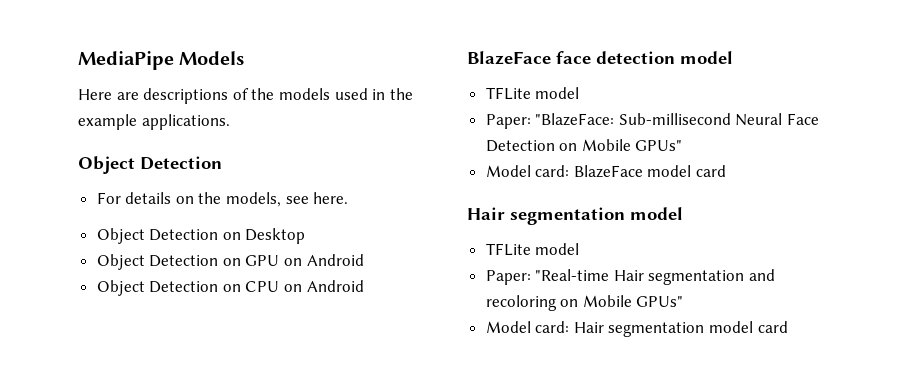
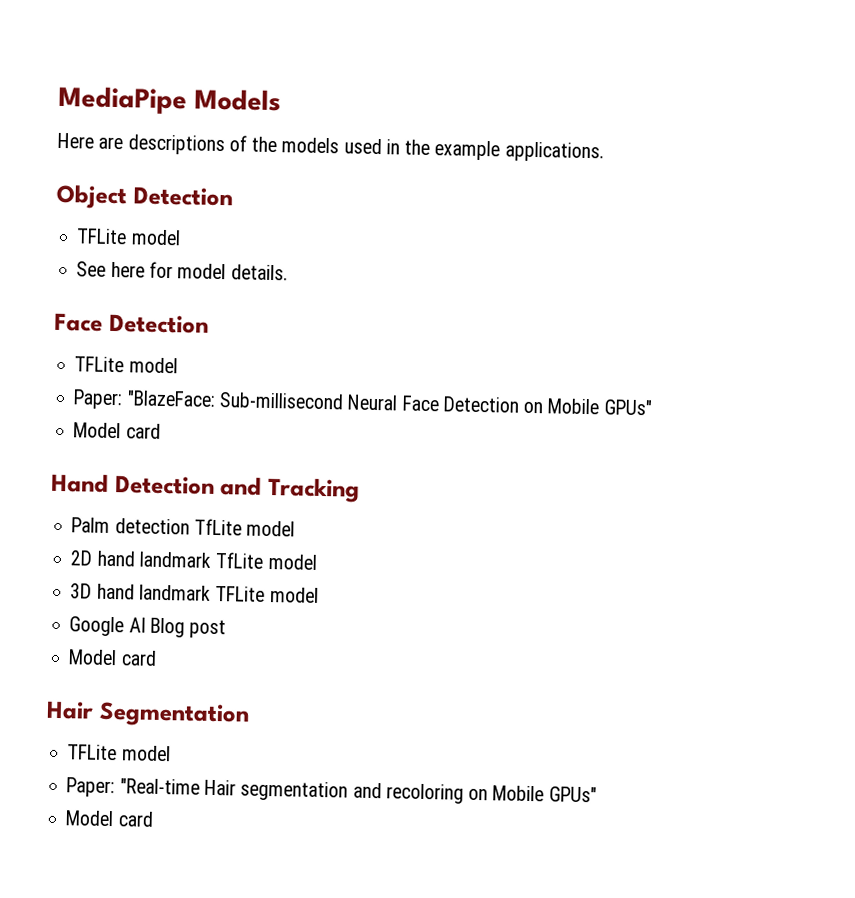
  Here are descriptions of the models used in the example applications.
  Object Detection
- For details on the models, see here.
- Object Detection on Desktop
- Object Detection on GPU on Android
- Object Detection on CPU on Android
- BlazeFace face detection model
+ TFLite model
+ See here for model details.
+ Face Detection
  Paper: "BlazeFace: Sub-millisecond Neural Face Detection on Mobile GPUs"
- Model card: BlazeFace model card
- Hair segmentation model
+ Model card
+ Hand Detection and Tracking
+ Palm detection TfLite model
+ 2D hand landmark TfLite model
+ 3D hand landmark TFLite model
+ Google AI Blog post
+ Model card
+ Hair Segmentation
  Paper: "Real-time Hair segmentation and recoloring on Mobile GPUs"
- Model card: Hair segmentation model card
+ Model card

